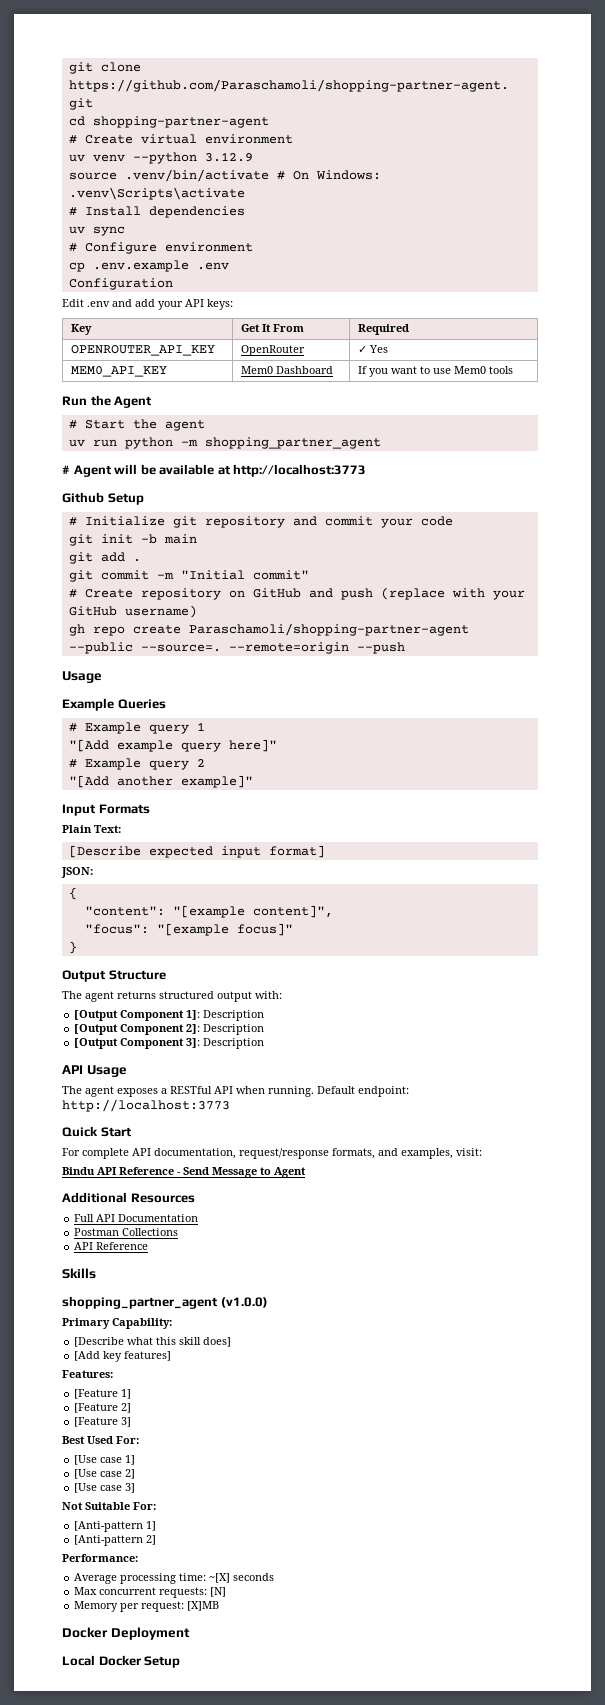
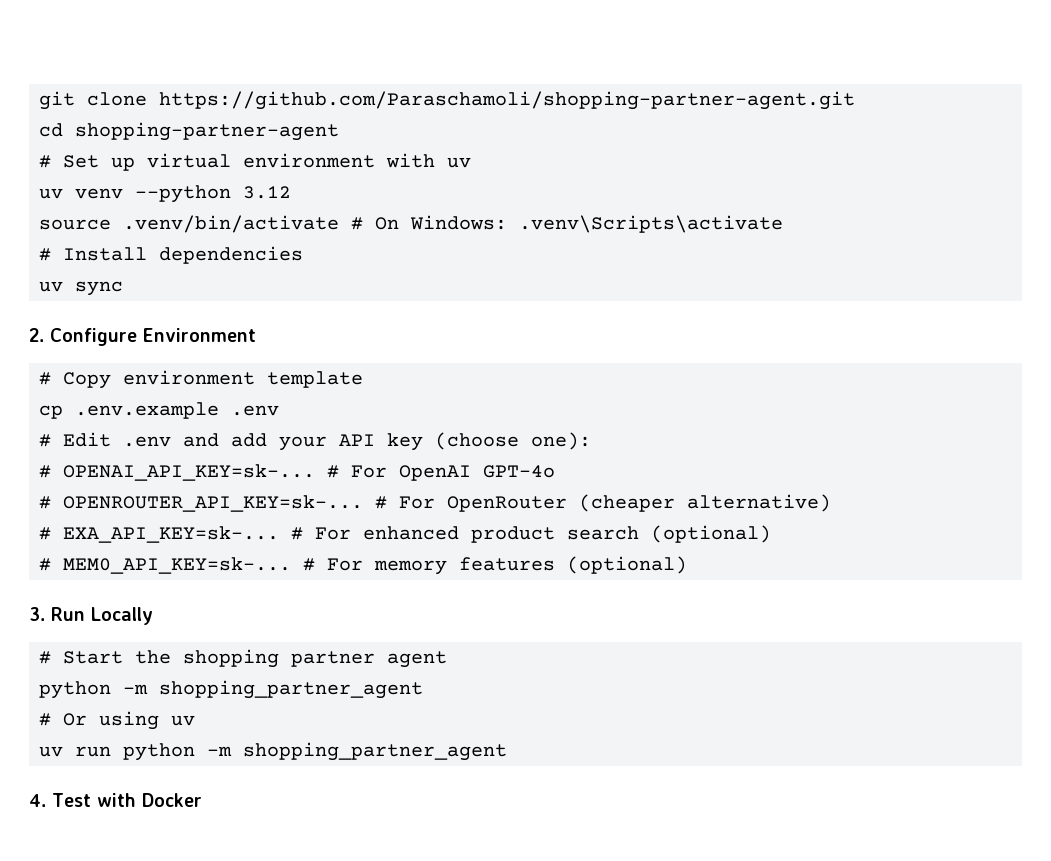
- # Create virtual environment
+ # Set up virtual environment with uv
- uv venv --python 3.12.9
+ uv venv --python 3.12
- # Configure environment
+ 2. Configure Environment
+ # Copy environment template
- Configuration
- Edit .env and add your API keys:
- Key | Get It From | Required
- OPENROUTER_API_KEY | OpenRouter | ✓ Yes
- MEM0_API_KEY | Mem0 Dashboard | If you want to use Mem0 tools
- Run the Agent
+ # Edit .env and add your API key (choose one):
+ # OPENAI_API_KEY=sk-... # For OpenAI GPT-4o
+ # OPENROUTER_API_KEY=sk-... # For OpenRouter (cheaper alternative)
+ # EXA_API_KEY=sk-... # For enhanced product search (optional)
+ # MEM0_API_KEY=sk-... # For memory features (optional)
+ 3. Run Locally
- # Start the agent
+ # Start the shopping partner agent
+ python -m shopping_partner_agent
+ # Or using uv
- # Agent will be available at http://localhost:3773
- Github Setup
- # Initialize git repository and commit your code
- git init -b main
- git add .
- git commit -m "Initial commit"
- # Create repository on GitHub and push (replace with your GitHub username)
- gh repo create Paraschamoli/shopping-partner-agent --public --source=. --remote=origin --push
- Usage
- Example Queries
- # Example query 1
- "[Add example query here]"
- # Example query 2
- "[Add another example]"
- Input Formats
- Plain Text:
- [Describe expected input format]
- JSON:
- {
- "content": "[example content]",
- "focus": "[example focus]"
- }
- Output Structure
- The agent returns structured output with:
- [Output Component 1]: Description
- [Output Component 2]: Description
- [Output Component 3]: Description
- API Usage
- The agent exposes a RESTful API when running. Default endpoint: http://localhost:3773
- Quick Start
- For complete API documentation, request/response formats, and examples, visit:
- Bindu API Reference - Send Message to Agent
- Additional Resources
- Full API Documentation
- Postman Collections
- API Reference
- Skills
- shopping_partner_agent (v1.0.0)
- Primary Capability:
- [Describe what this skill does]
- [Add key features]
- Features:
- [Feature 1]
- [Feature 2]
- [Feature 3]
- Best Used For:
- [Use case 1]
- [Use case 2]
- [Use case 3]
- Not Suitable For:
- [Anti-pattern 1]
- [Anti-pattern 2]
- Performance:
- Average processing time: ~[X] seconds
- Max concurrent requests: [N]
- Memory per request: [X]MB
- Docker Deployment
- Local Docker Setup
+ 4. Test with Docker

